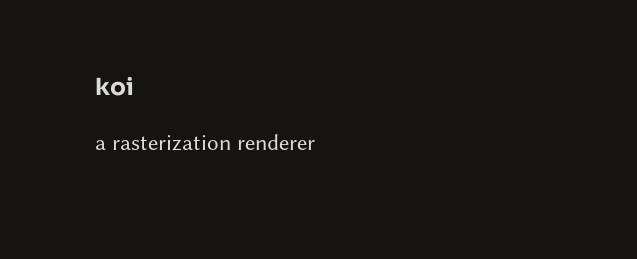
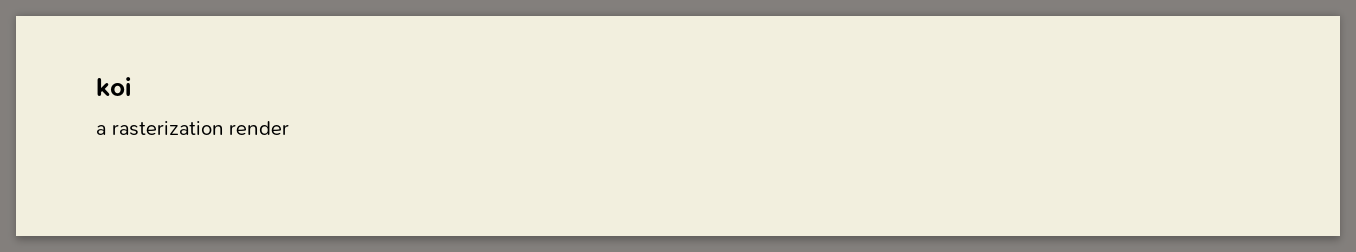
- a rasterization renderer
+ a rasterization render

